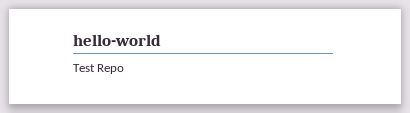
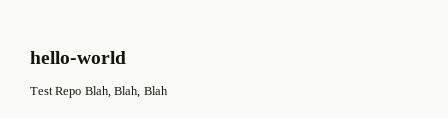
- Test Repo
+ Test Repo Blah, Blah, Blah

